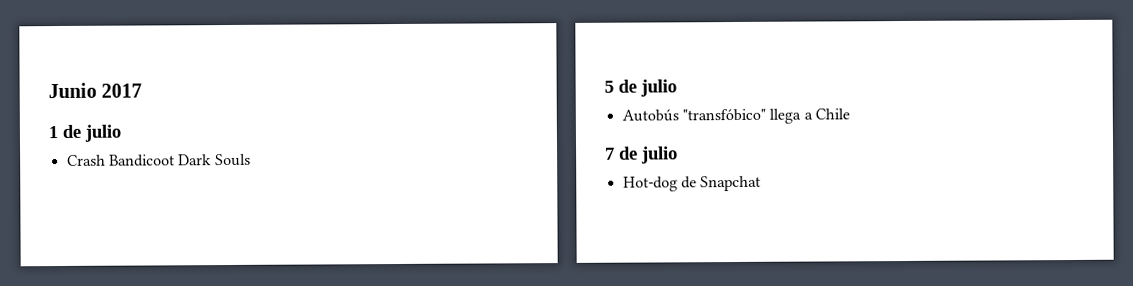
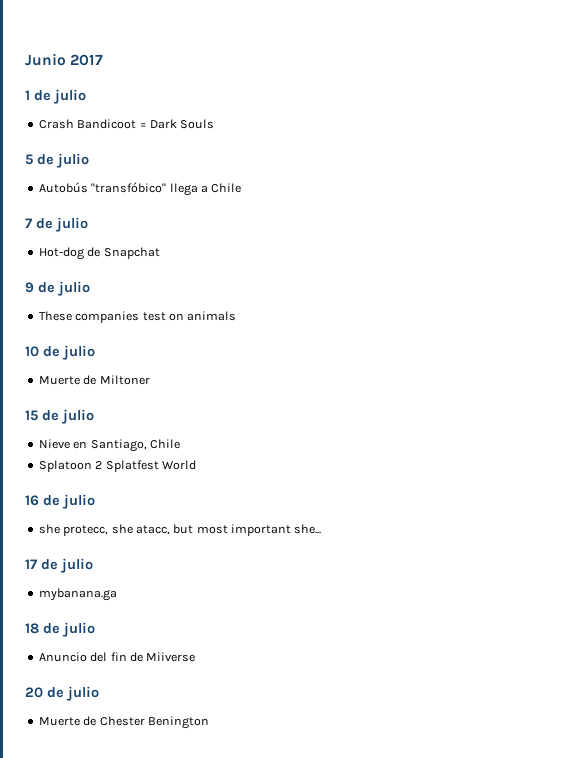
- Crash Bandicoot Dark Souls
+ Crash Bandicoot = Dark Souls
+ 9 de julio
+ These companies test on animals
+ 10 de julio
+ Muerte de Miltoner
+ 15 de julio
+ Nieve en Santiago, Chile
+ Splatoon 2 Splatfest World
+ 16 de julio
+ she protecc, she atacc, but most important she...
+ 17 de julio
+ mybanana.ga
+ 18 de julio
+ Anuncio del fin de Miiverse
+ 20 de julio
+ Muerte de Chester Benington

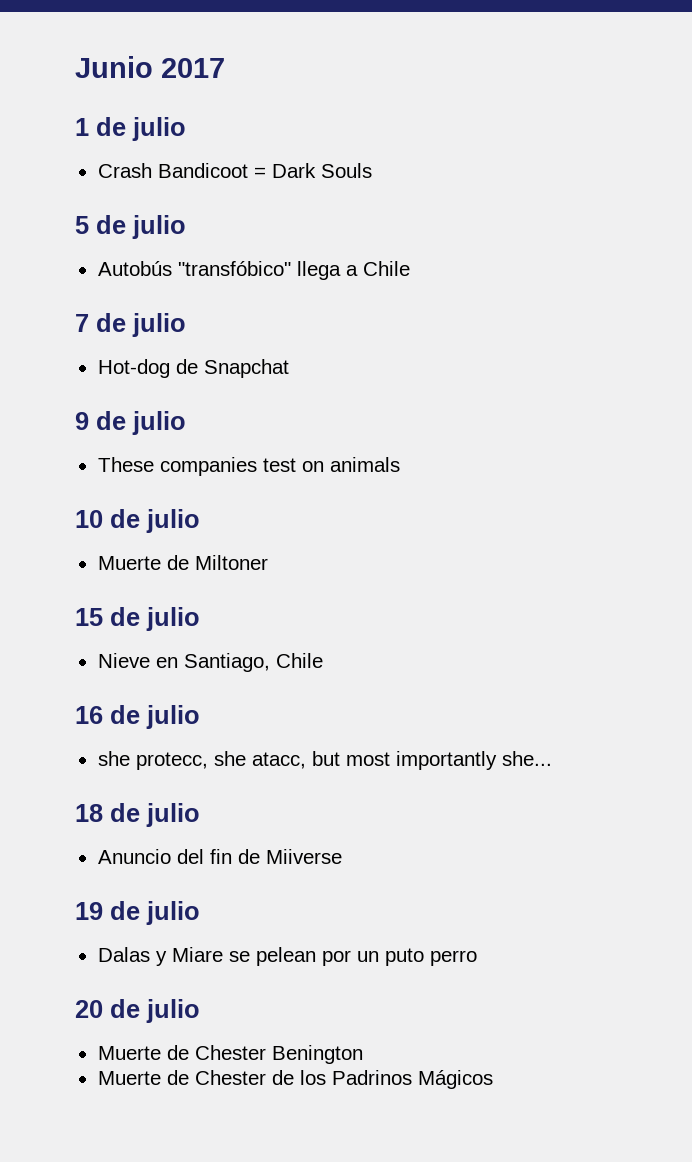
- Splatoon 2 Splatfest World
- she protecc, she atacc, but most important she...
+ she protecc, she atacc, but most importantly she...
- 17 de julio
- mybanana.ga
+ 19 de julio
+ Dalas y Miare se pelean por un puto perro
+ Muerte de Chester de los Padrinos Mágicos

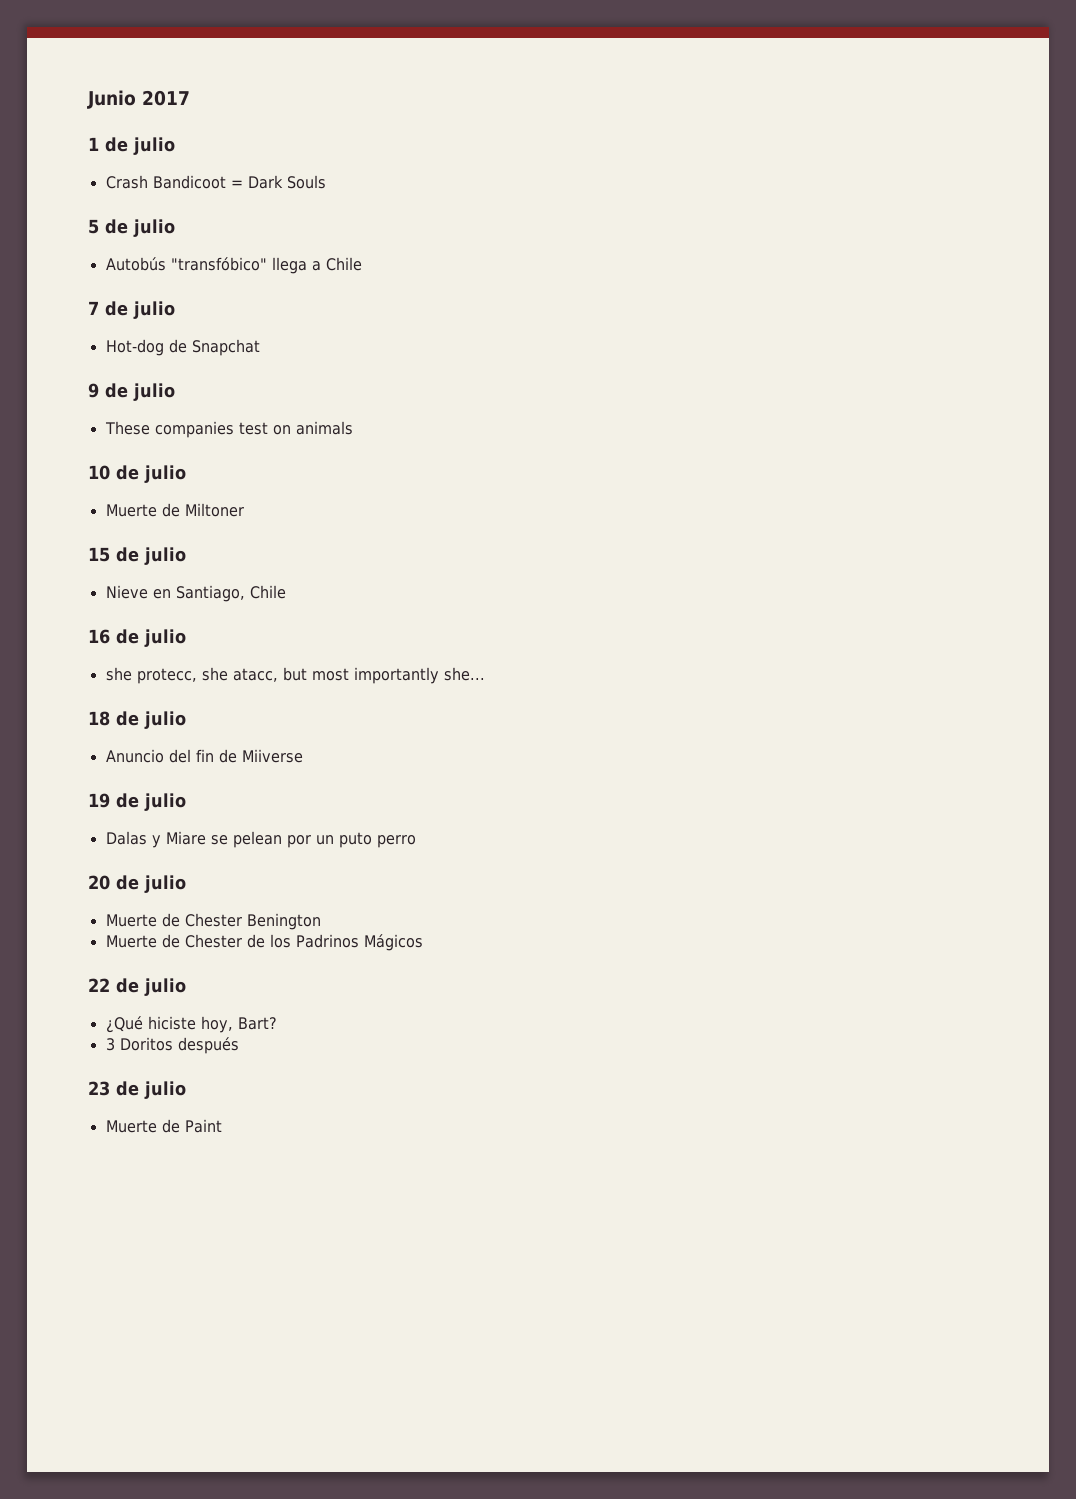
+ 22 de julio
+ ¿Qué hiciste hoy, Bart?
+ 3 Doritos después
+ 23 de julio
+ Muerte de Paint

